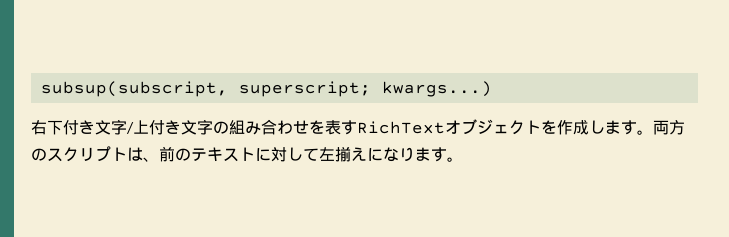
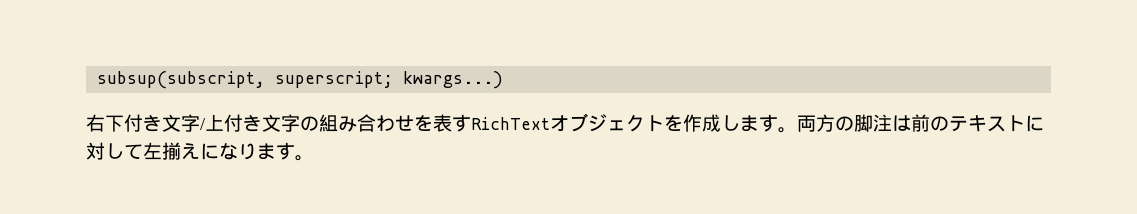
- 両方のスクリプトは、前のテキストに対して左揃えになります。
+ 両方の脚注は前のテキストに対して左揃えになります。

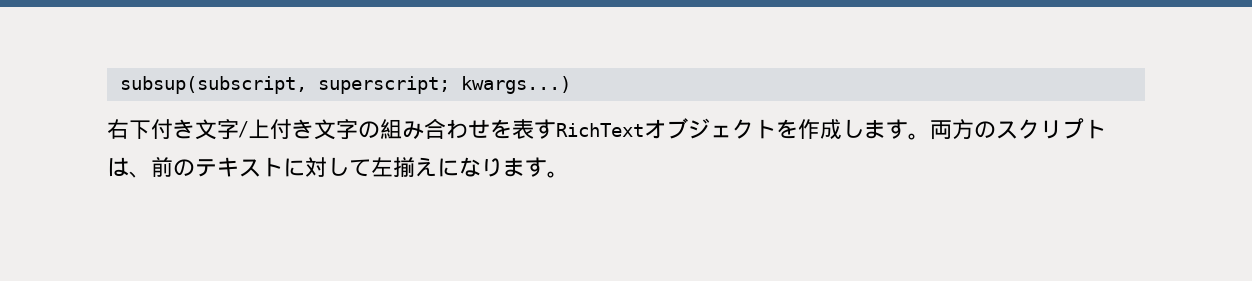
- 両方の脚注は前のテキストに対して左揃えになります。
+ 両方のスクリプトは、前のテキストに対して左揃えになります。

